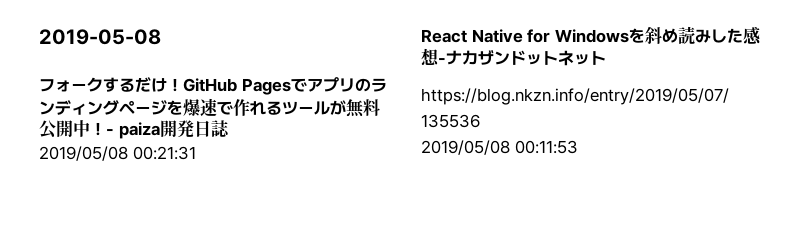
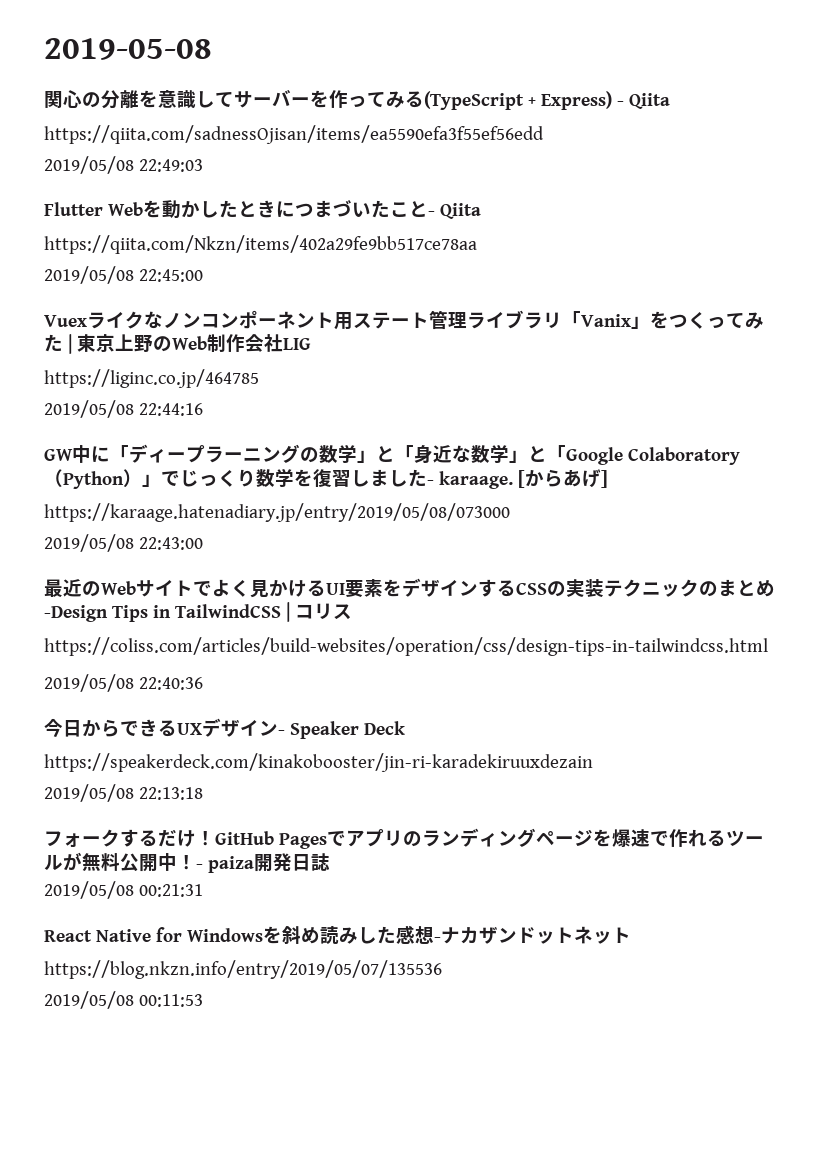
+ 関心の分離を意識してサーバーを作ってみる(TypeScript + Express) - Qiita
+ https://qiita.com/sadnessOjisan/items/ea5590efa3f55ef56edd
+ 2019/05/08 22:49:03
+ Flutter Webを動かしたときにつまづいたこと- Qiita
+ https://qiita.com/Nkzn/items/402a29fe9bb517ce78aa
+ 2019/05/08 22:45:00
+ Vuexライクなノンコンポーネント用ステート管理ライブラリ「Vanix」をつくってみた | 東京上野のWeb制作会社LIG
+ https://liginc.co.jp/464785
+ 2019/05/08 22:44:16
+ GW中に「ディープラーニングの数学」と「身近な数学」と「Google Colaboratory（Python）」でじっくり数学を復習しました- karaage. [からあげ]
+ https://karaage.hatenadiary.jp/entry/2019/05/08/073000
+ 2019/05/08 22:43:00
+ 最近のWebサイトでよく見かけるUI要素をデザインするCSSの実装テクニックのまとめ-Design Tips in TailwindCSS | コリス
+ https://coliss.com/articles/build-websites/operation/css/design-tips-in-tailwindcss.html
+ 2019/05/08 22:40:36
+ 今日からできるUXデザイン- Speaker Deck
+ https://speakerdeck.com/kinakobooster/jin-ri-karadekiruuxdezain
+ 2019/05/08 22:13:18

